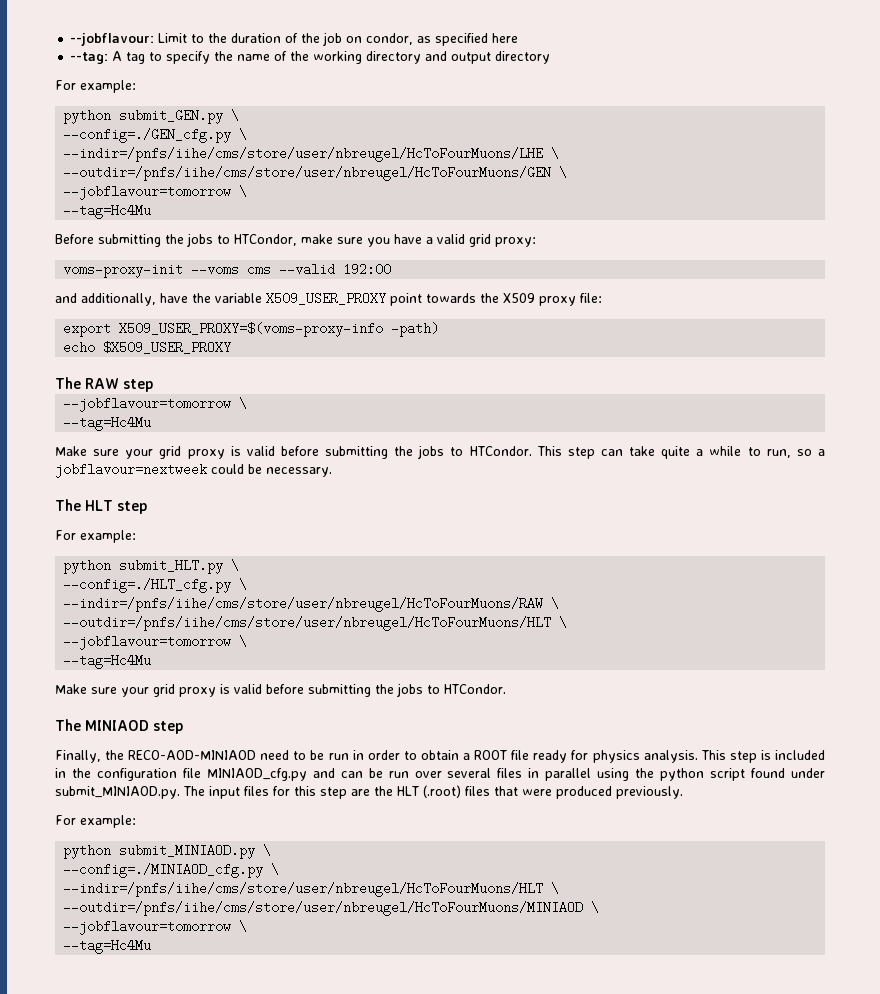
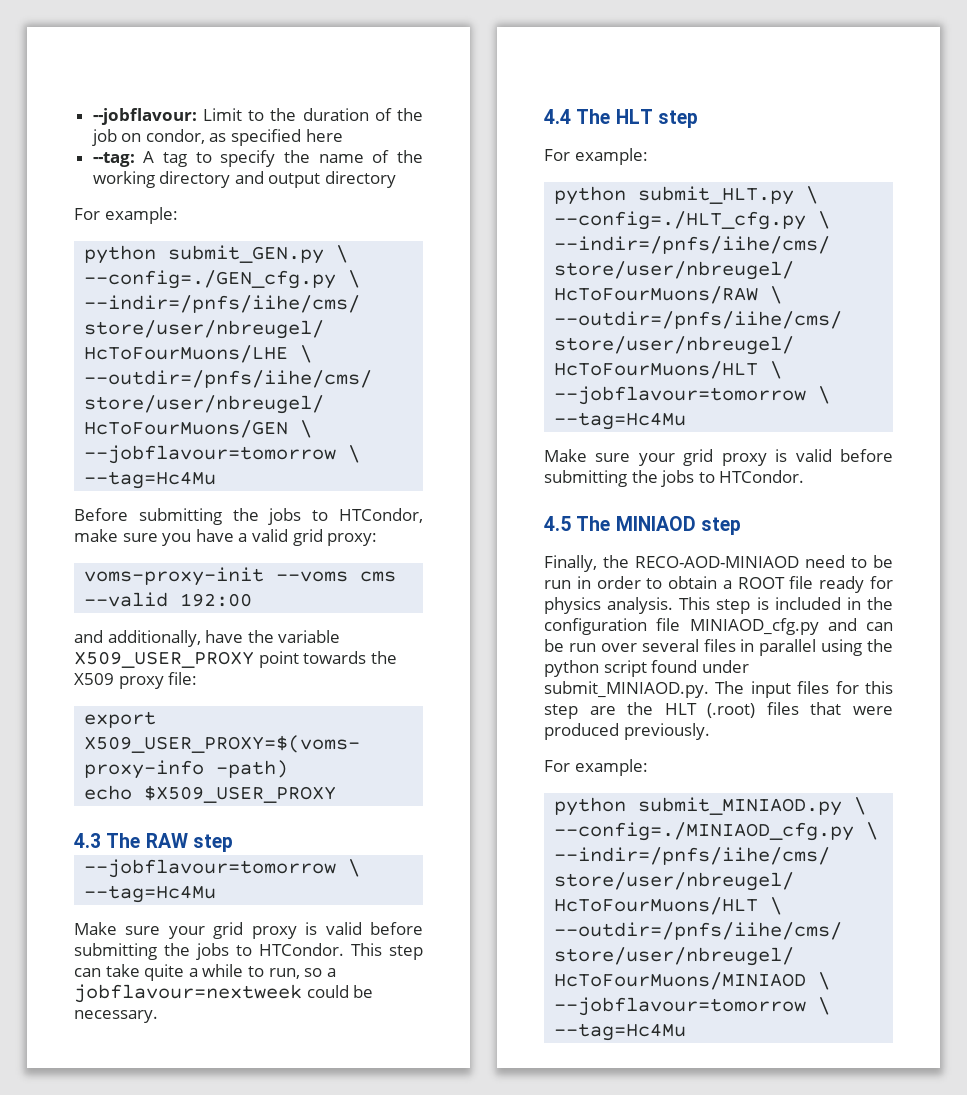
- The RAW step
+ 4.3 The RAW step
- The HLT step
+ 4.4 The HLT step
- The MINIAOD step
+ 4.5 The MINIAOD step

